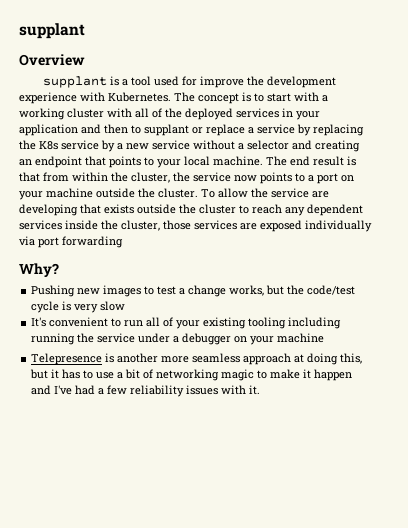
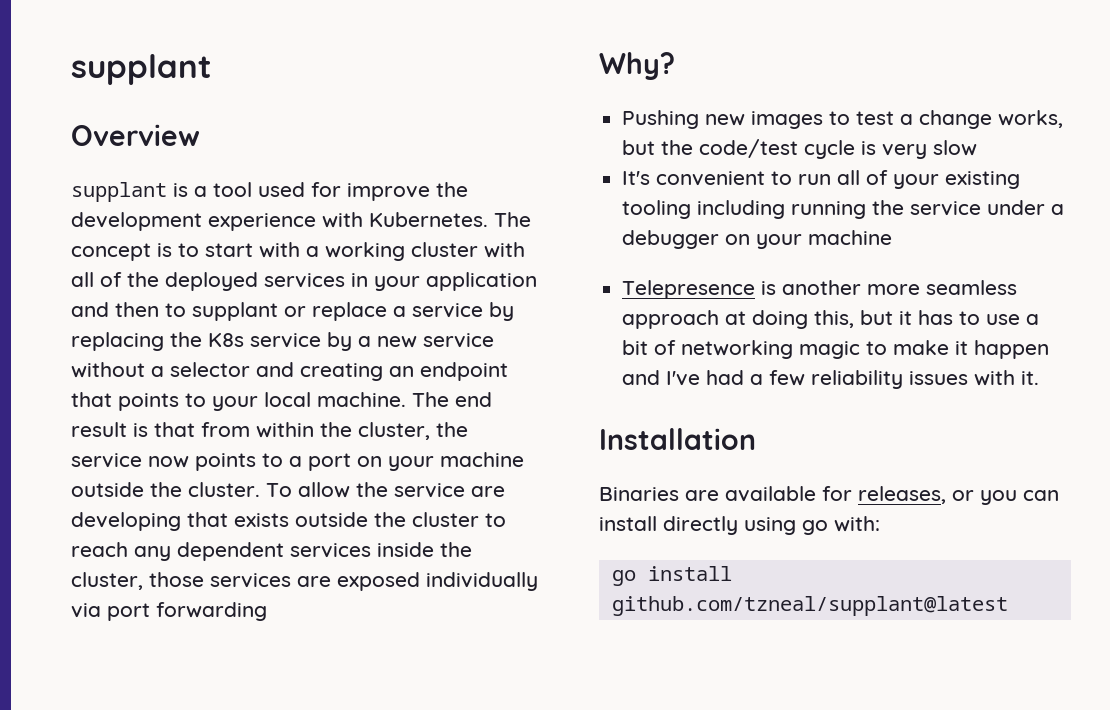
+ Installation
+ Binaries are available for releases, or you can install directly using go with:
+ go install github.com/tzneal/supplant@latest

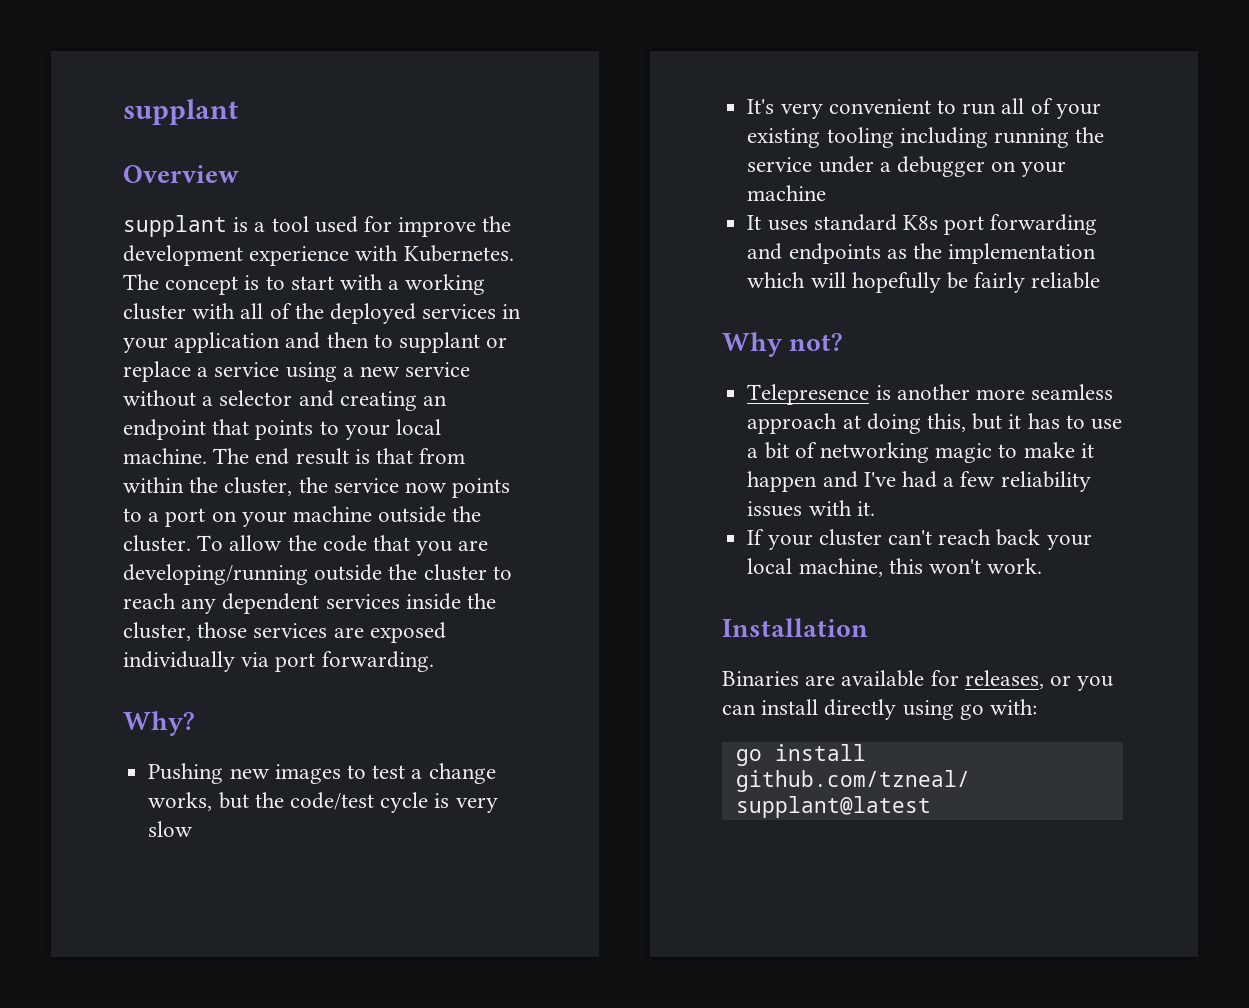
- The concept is to start with a working cluster with all of the deployed services in your application and then to supplant or replace a service by replacing the K8s service by a new service without a selector and creating an endpoint that points to your local machine.
+ The concept is to start with a working cluster with all of the deployed services in your application and then to supplant or replace a service using a new service without a selector and creating an endpoint that points to your local machine.
- To allow the service are developing that exists outside the cluster to reach any dependent services inside the cluster, those services are exposed individually via port forwarding
+ To allow the code that you are developing/running outside the cluster to reach any dependent services inside the cluster, those services are exposed individually via port forwarding.
- It's convenient to run all of your existing tooling including running the service under a debugger on your machine
+ It's very convenient to run all of your existing tooling including running the service under a debugger on your machine
+ It uses standard K8s port forwarding and endpoints as the implementation which will hopefully be fairly reliable
+ Why not?
+ If your cluster can't reach back your local machine, this won't work.

